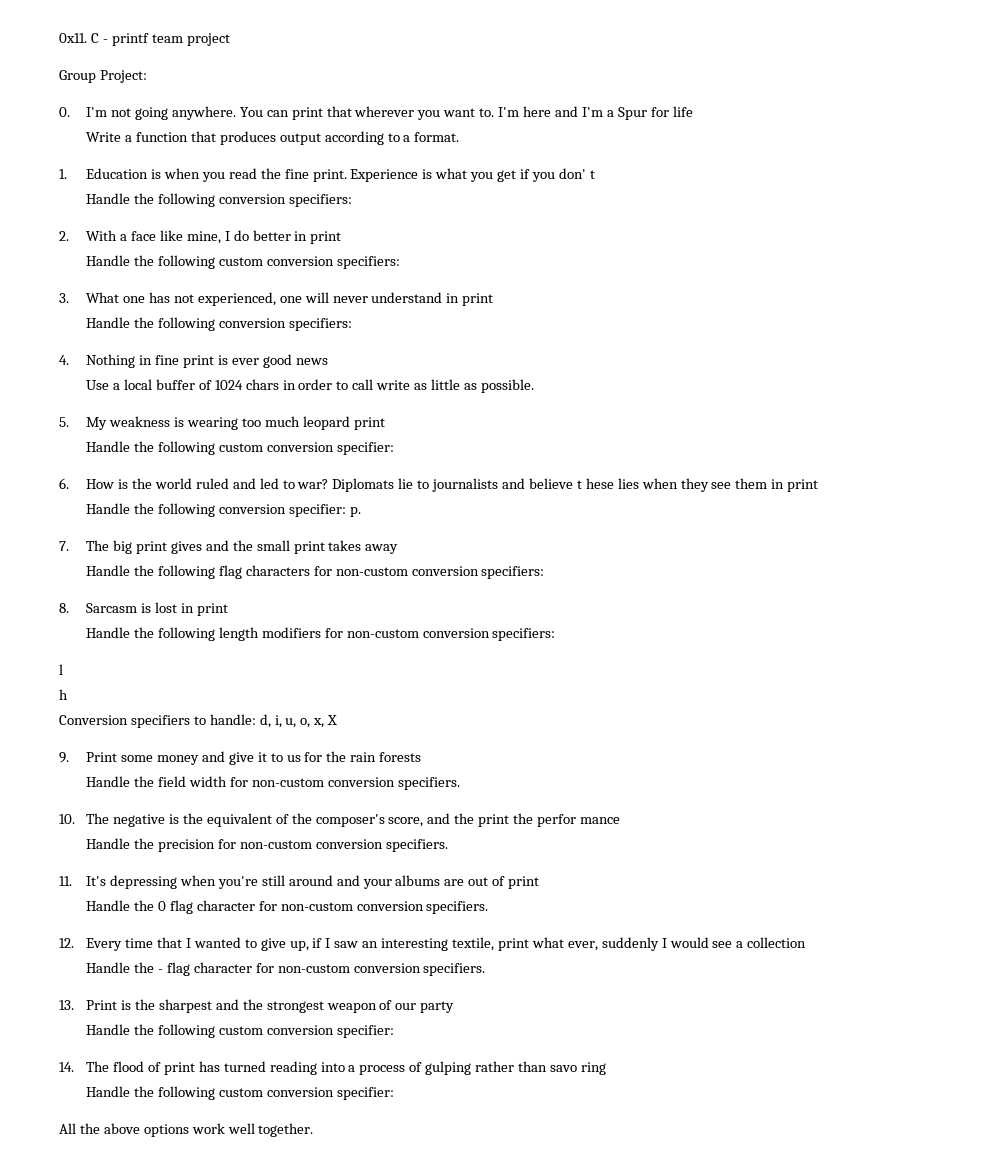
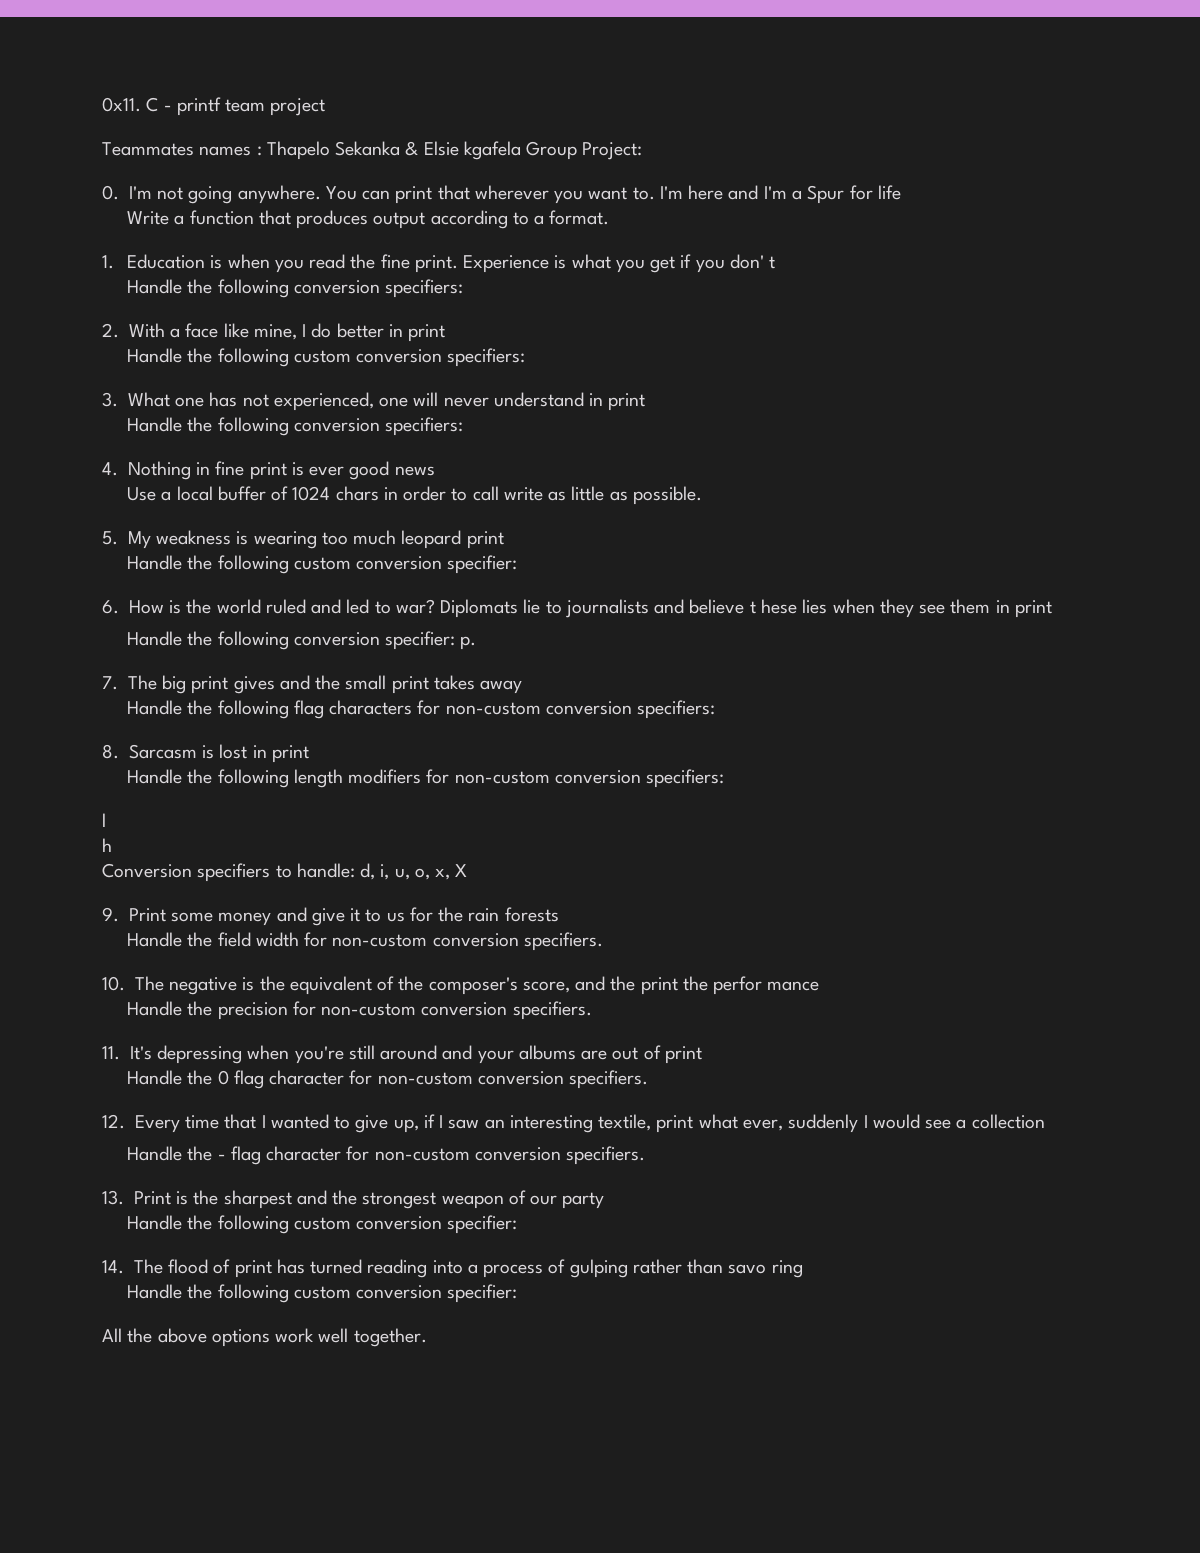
- Group Project:
+ Teammates names : Thapelo Sekanka & Elsie kgafela Group Project:

